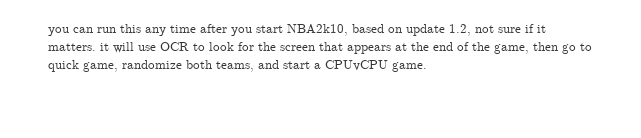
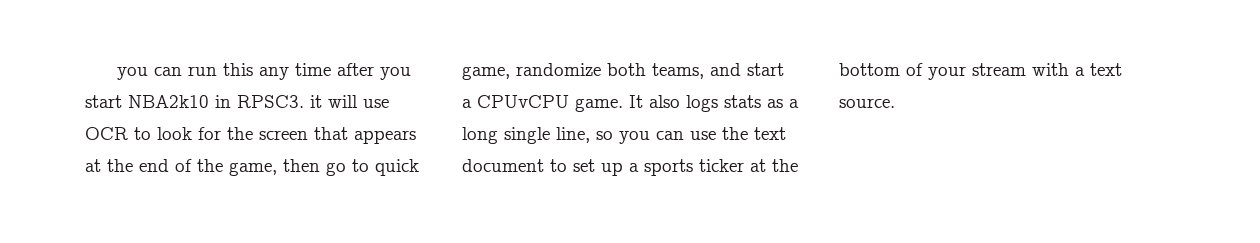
- you can run this any time after you start NBA2k10, based on update 1.2, not sure if it matters. it will use OCR to look for the screen that appears at the end of the game, then go to quick game, randomize both teams, and start a CPUvCPU game.
+ you can run this any time after you start NBA2k10 in RPSC3. it will use OCR to look for the screen that appears at the end of the game, then go to quick game, randomize both teams, and start a CPUvCPU game.
+ It also logs stats as a long single line, so you can use the text document to set up a sports ticker at the bottom of your stream with a text source.

